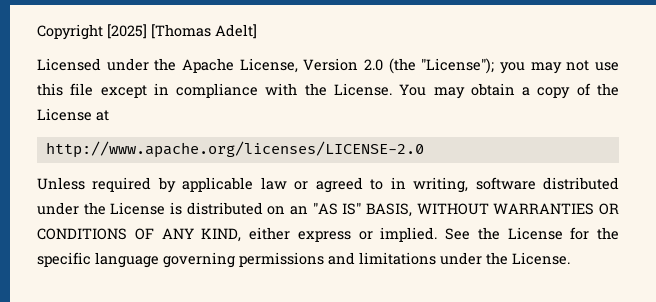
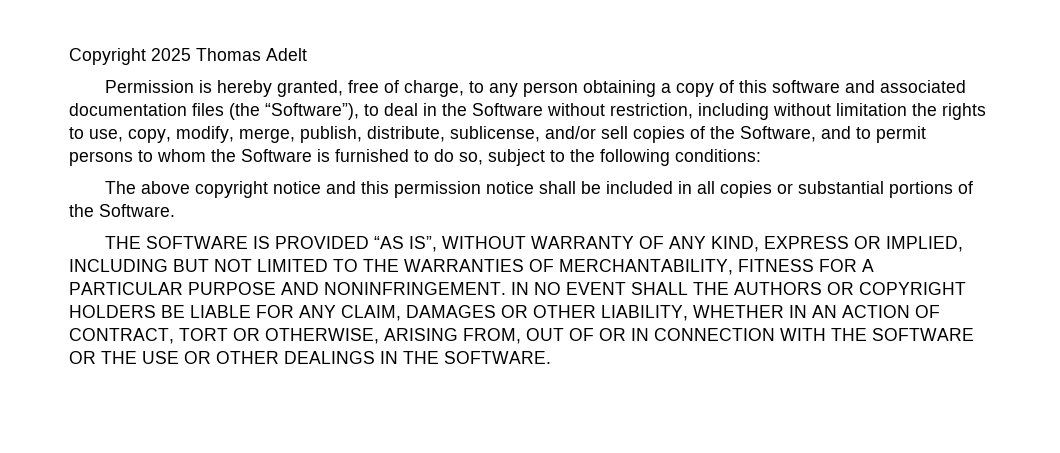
- Copyright [2025] [Thomas Adelt]
- Licensed under the Apache License, Version 2.0 (the "License"); you may not use this file except in compliance with the License. You may obtain a copy of the License at
- http://www.apache.org/licenses/LICENSE-2.0
- Unless required by applicable law or agreed to in writing, software distributed under the License is distributed on an "AS IS" BASIS, WITHOUT WARRANTIES OR CONDITIONS OF ANY KIND, either express or implied. See the License for the specific language governing permissions and limitations under the License.
+ Copyright 2025 Thomas Adelt
+ Permission is hereby granted, free of charge, to any person obtaining a copy of this software and associated documentation files (the “Software”), to deal in the Software without restriction, including without limitation the rights to use, copy, modify, merge, publish, distribute, sublicense, and/or sell copies of the Software, and to permit persons to whom the Software is furnished to do so, subject to the following conditions:
+ The above copyright notice and this permission notice shall be included in all copies or substantial portions of the Software.
+ THE SOFTWARE IS PROVIDED “AS IS”, WITHOUT WARRANTY OF ANY KIND, EXPRESS OR IMPLIED, INCLUDING BUT NOT LIMITED TO THE WARRANTIES OF MERCHANTABILITY, FITNESS FOR A PARTICULAR PURPOSE AND NONINFRINGEMENT. IN NO EVENT SHALL THE AUTHORS OR COPYRIGHT HOLDERS BE LIABLE FOR ANY CLAIM, DAMAGES OR OTHER LIABILITY, WHETHER IN AN ACTION OF CONTRACT, TORT OR OTHERWISE, ARISING FROM, OUT OF OR IN CONNECTION WITH THE SOFTWARE OR THE USE OR OTHER DEALINGS IN THE SOFTWARE.

